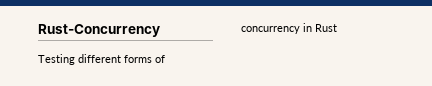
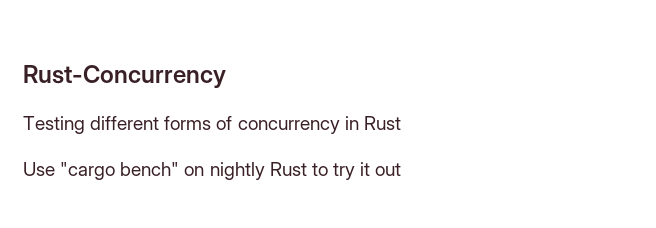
+ Use "cargo bench" on nightly Rust to try it out

